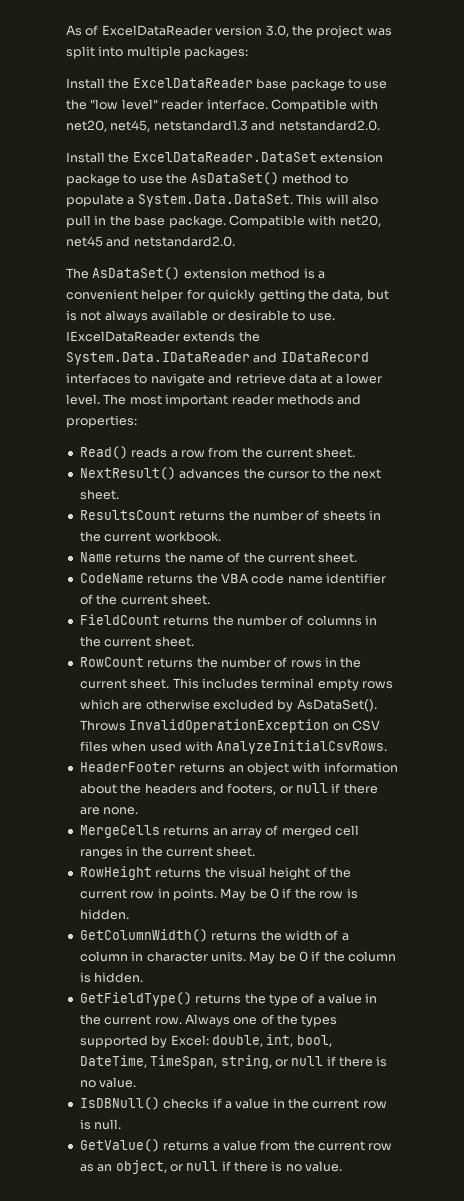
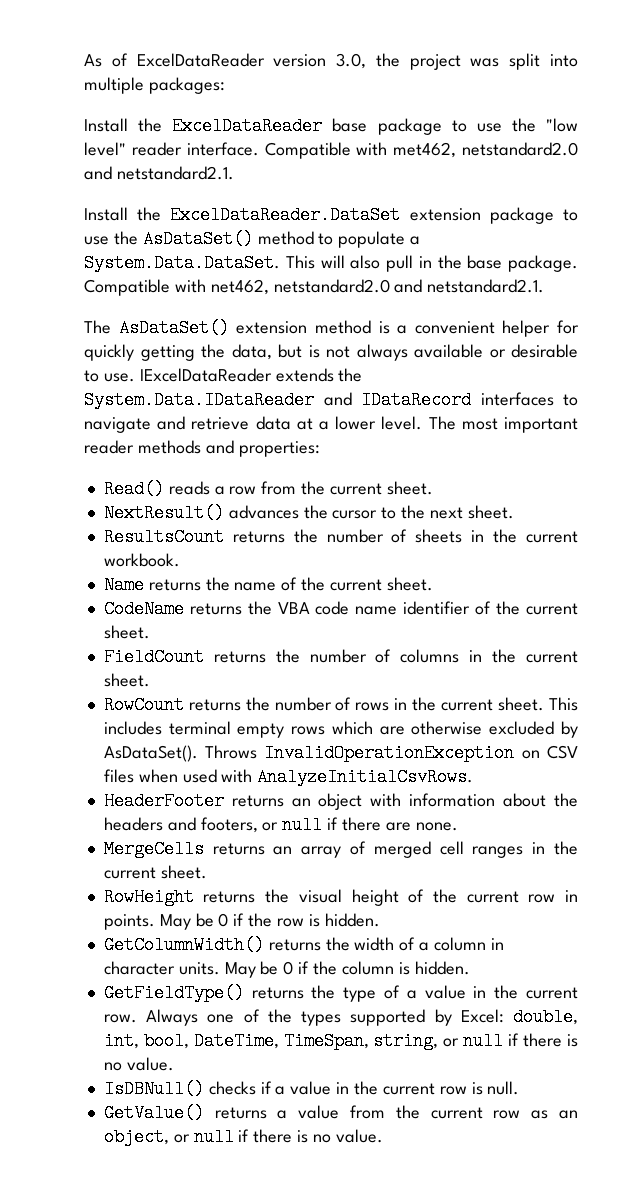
- Compatible with net20, net45, netstandard1.3 and netstandard2.0.
+ Compatible with met462, netstandard2.0 and netstandard2.1.
- Compatible with net20, net45 and netstandard2.0.
+ Compatible with net462, netstandard2.0 and netstandard2.1.

